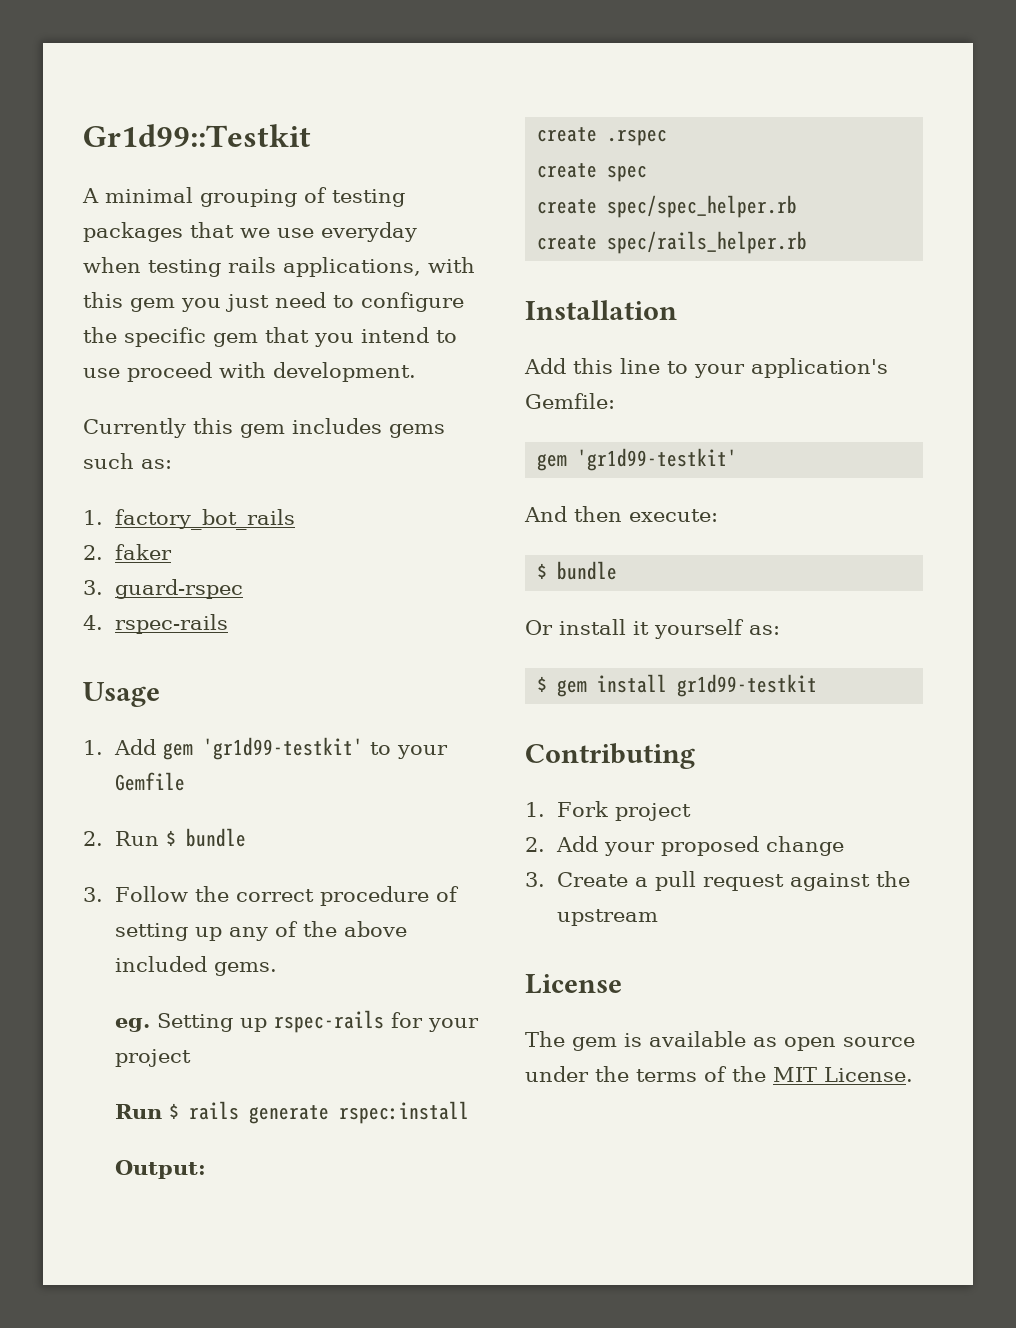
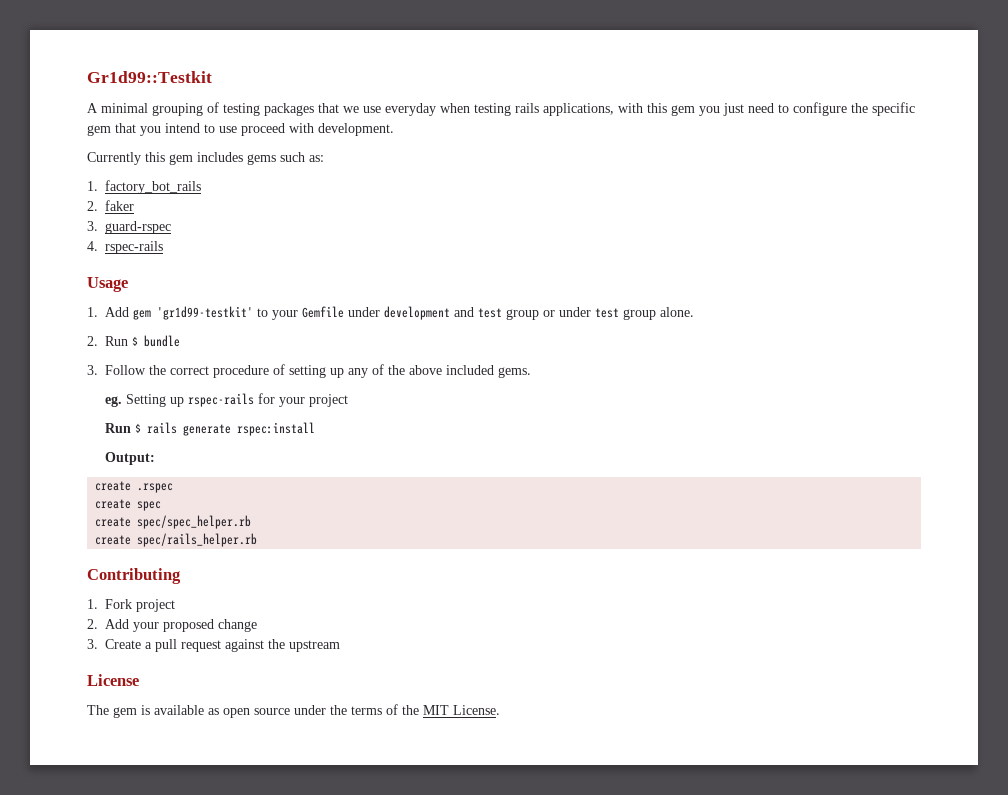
- 1. Add gem 'gr1d99-testkit' to your Gemfile
+ 1. Add gem 'gr1d99-testkit' to your Gemfile under development and test group or under test group alone.
- Installation
- Add this line to your application's Gemfile:
- gem 'gr1d99-testkit'
- And then execute:
- $ bundle
- Or install it yourself as:
- $ gem install gr1d99-testkit

